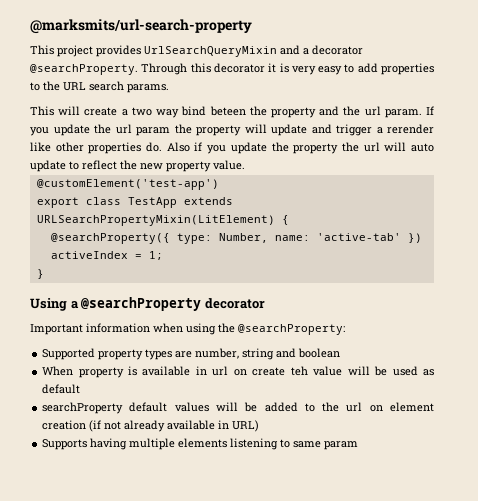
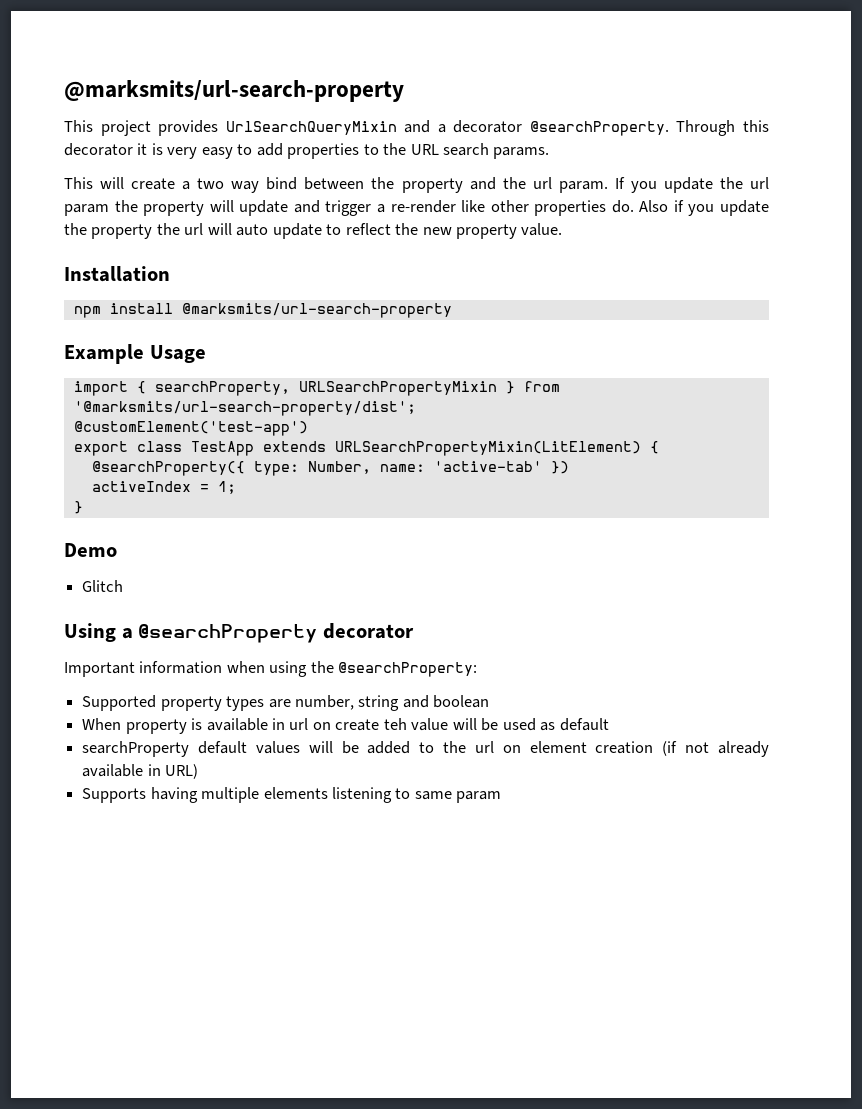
- This will create a two way bind beteen the property and the url param.
+ This will create a two way bind between the property and the url param.
- If you update the url param the property will update and trigger a rerender like other properties do.
+ If you update the url param the property will update and trigger a re-render like other properties do.
+ Installation
+ npm install @marksmits/url-search-property
+ Example Usage
+ import { searchProperty, URLSearchPropertyMixin } from '@marksmits/url-search-property/dist';
+ Demo
+ Glitch

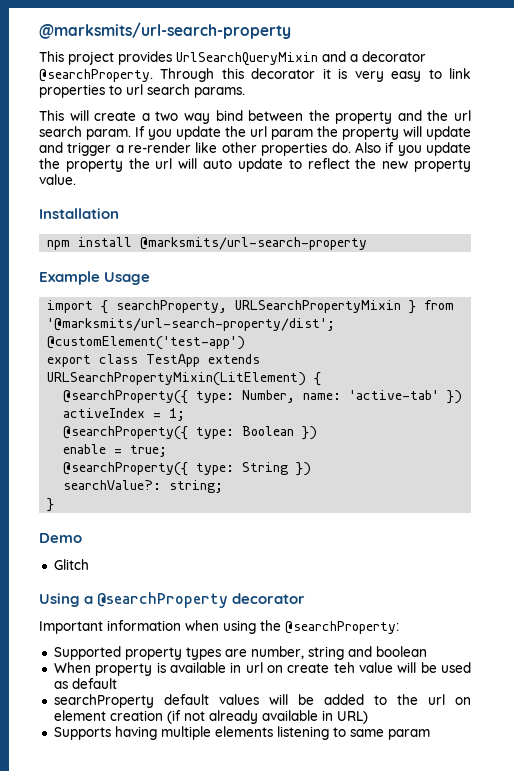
- Through this decorator it is very easy to add properties to the URL search params.
+ Through this decorator it is very easy to link properties to url search params.
- This will create a two way bind between the property and the url param.
+ This will create a two way bind between the property and the url search param.
+ @searchProperty({ type: Boolean })
+ enable = true;
+ @searchProperty({ type: String })
+ searchValue?: string;

